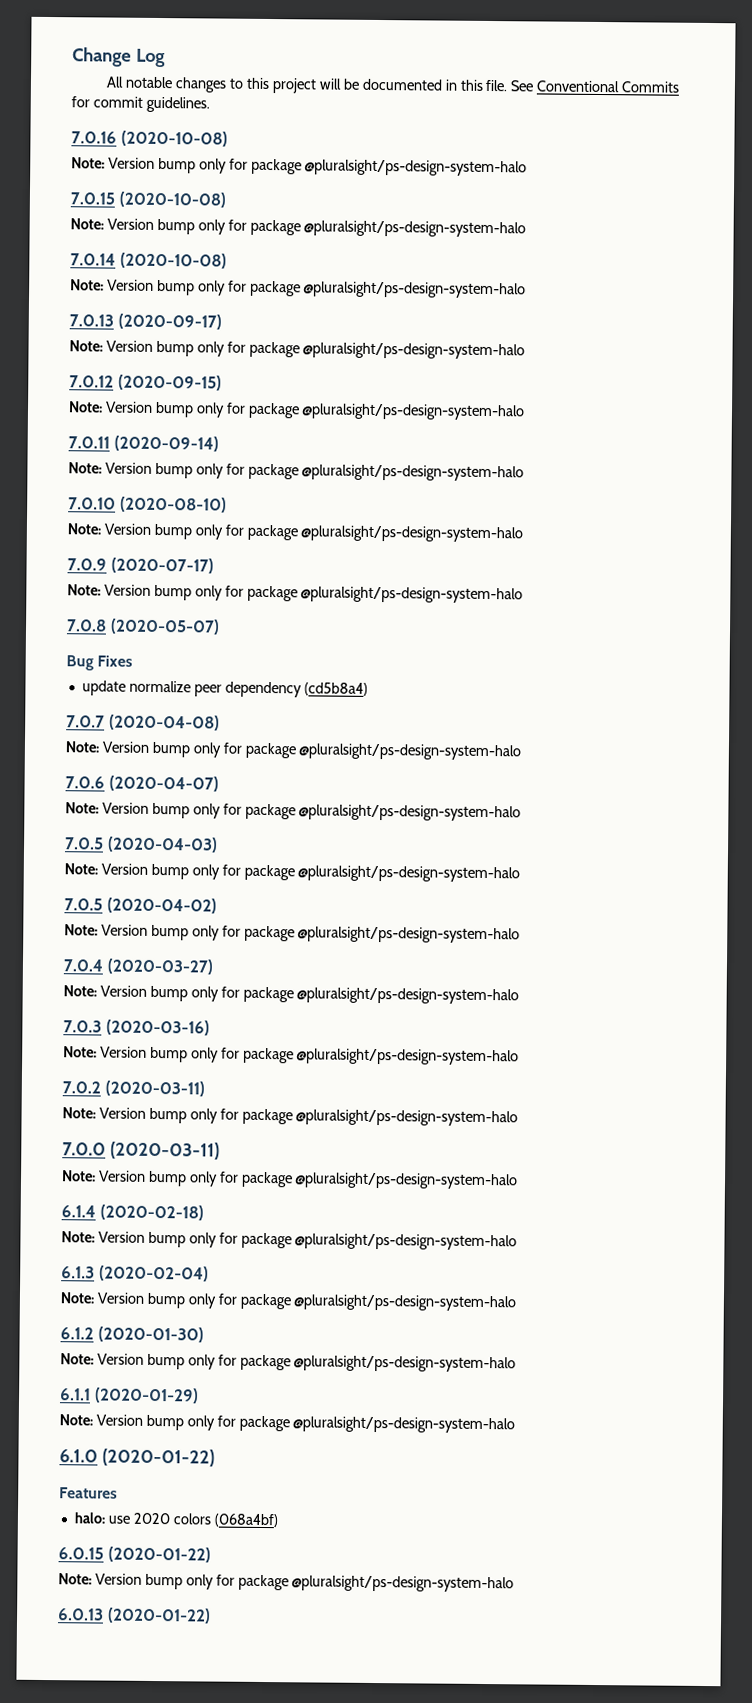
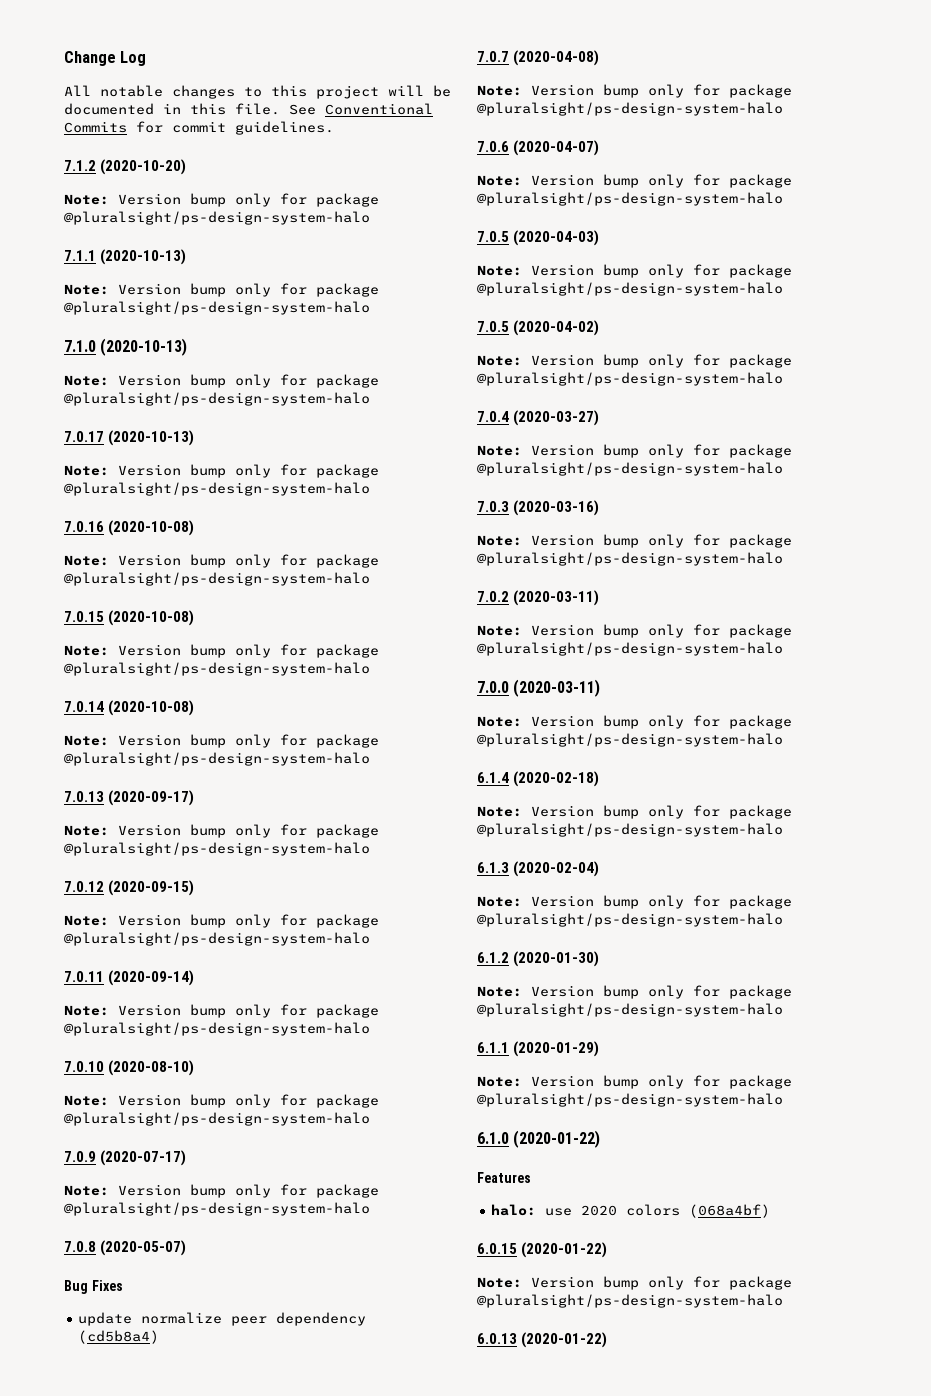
+ 7.1.2 (2020-10-20)
+ Note: Version bump only for package @pluralsight/ps-design-system-halo
+ 7.1.1 (2020-10-13)
+ Note: Version bump only for package @pluralsight/ps-design-system-halo
+ 7.1.0 (2020-10-13)
+ Note: Version bump only for package @pluralsight/ps-design-system-halo
+ 7.0.17 (2020-10-13)
+ Note: Version bump only for package @pluralsight/ps-design-system-halo

